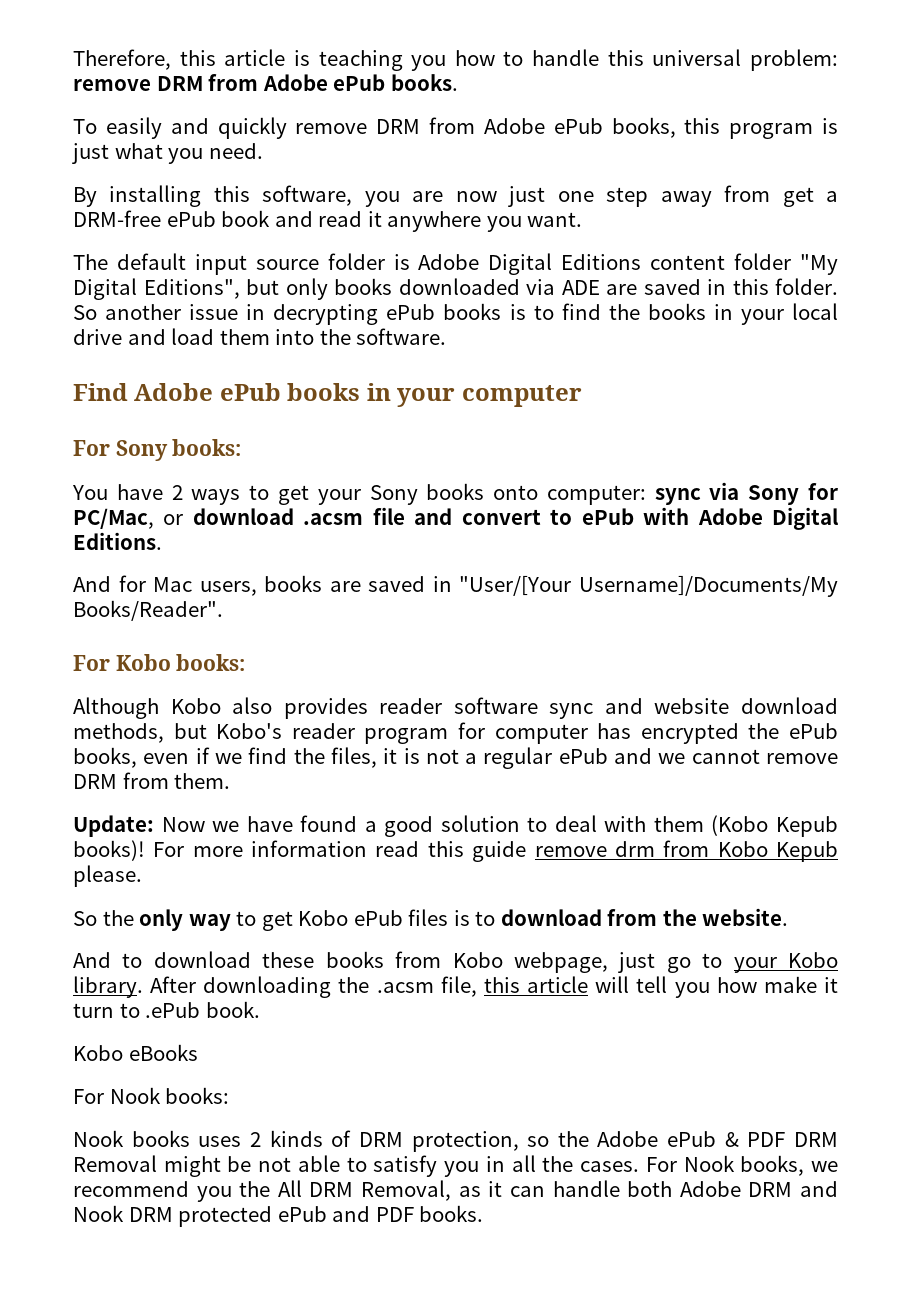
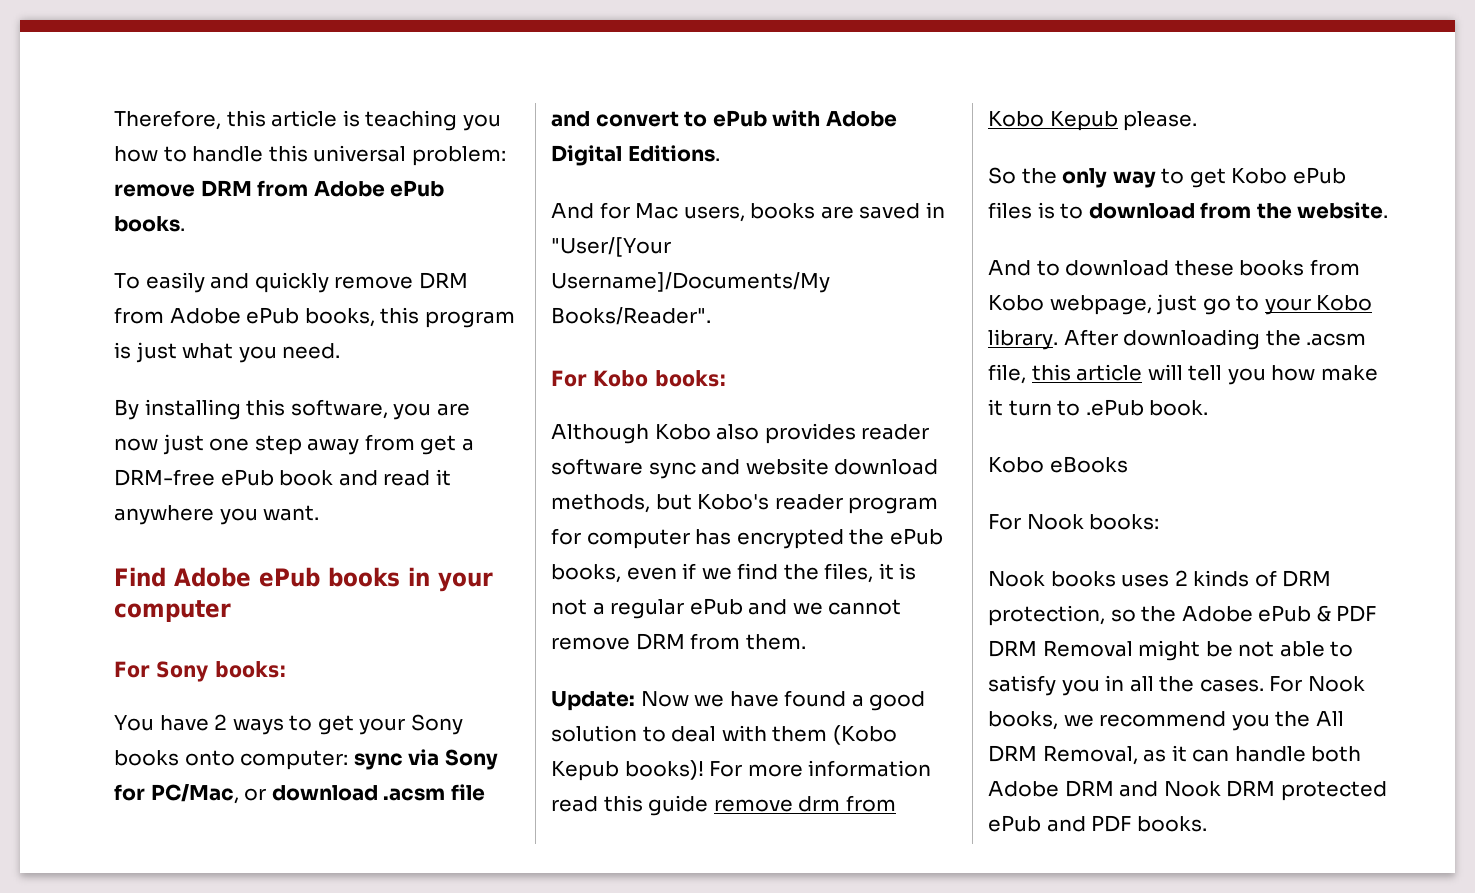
- The default input source folder is Adobe Digital Editions content folder "My Digital Editions", but only books downloaded via ADE are saved in this folder. So another issue in decrypting ePub books is to find the books in your local drive and load them into the software.

